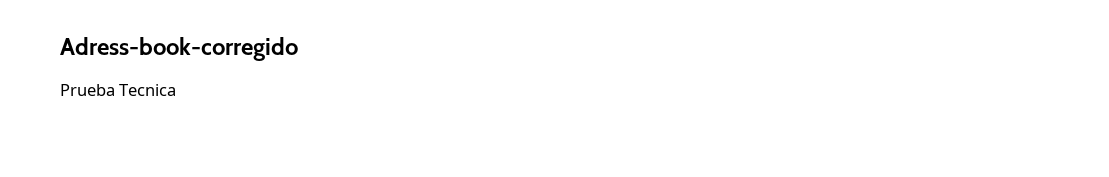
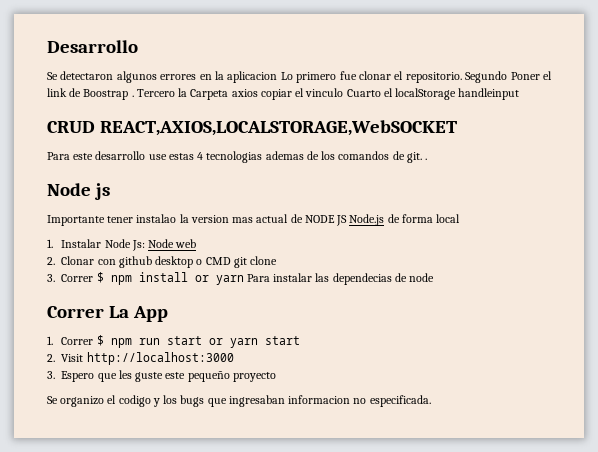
- Adress-book-corregido
- Prueba Tecnica
+ Desarrollo
+ Se detectaron algunos errores en la aplicacion Lo primero fue clonar el repositorio. Segundo Poner el link de Boostrap . Tercero la Carpeta axios copiar el vinculo Cuarto el localStorage handleinput
+ CRUD REACT,AXIOS,LOCALSTORAGE,WebSOCKET
+ Para este desarrollo use estas 4 tecnologias ademas de los comandos de git. .
+ Node js
+ Importante tener instalao la version mas actual de NODE JS Node.js de forma local
+ 1. Instalar Node Js: Node web
+ 2. Clonar con github desktop o CMD git clone
+ 3. Correr $ npm install or yarn Para instalar las dependecias de node
+ Correr La App
+ 1. Correr $ npm run start or yarn start
+ 2. Visit http://localhost:3000
+ 3. Espero que les guste este pequeño proyecto
+ Se organizo el codigo y los bugs que ingresaban informacion no especificada.

